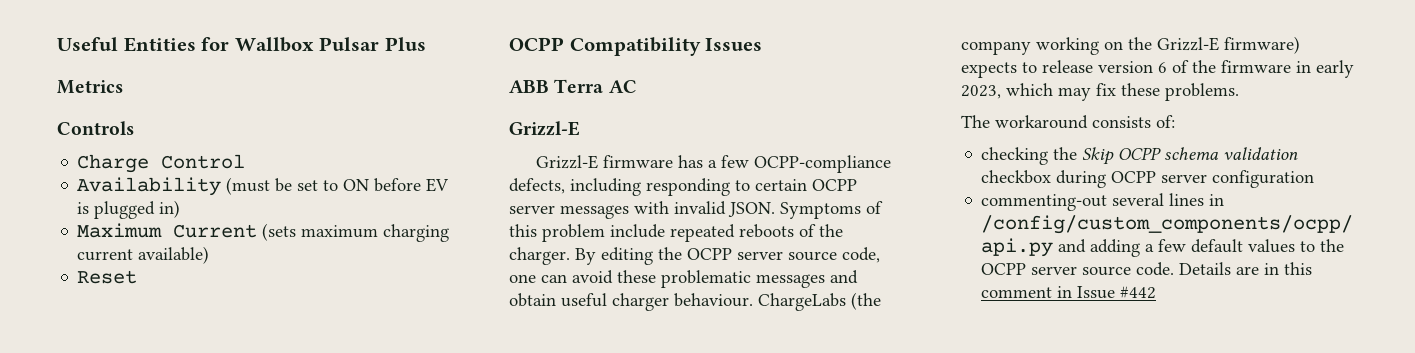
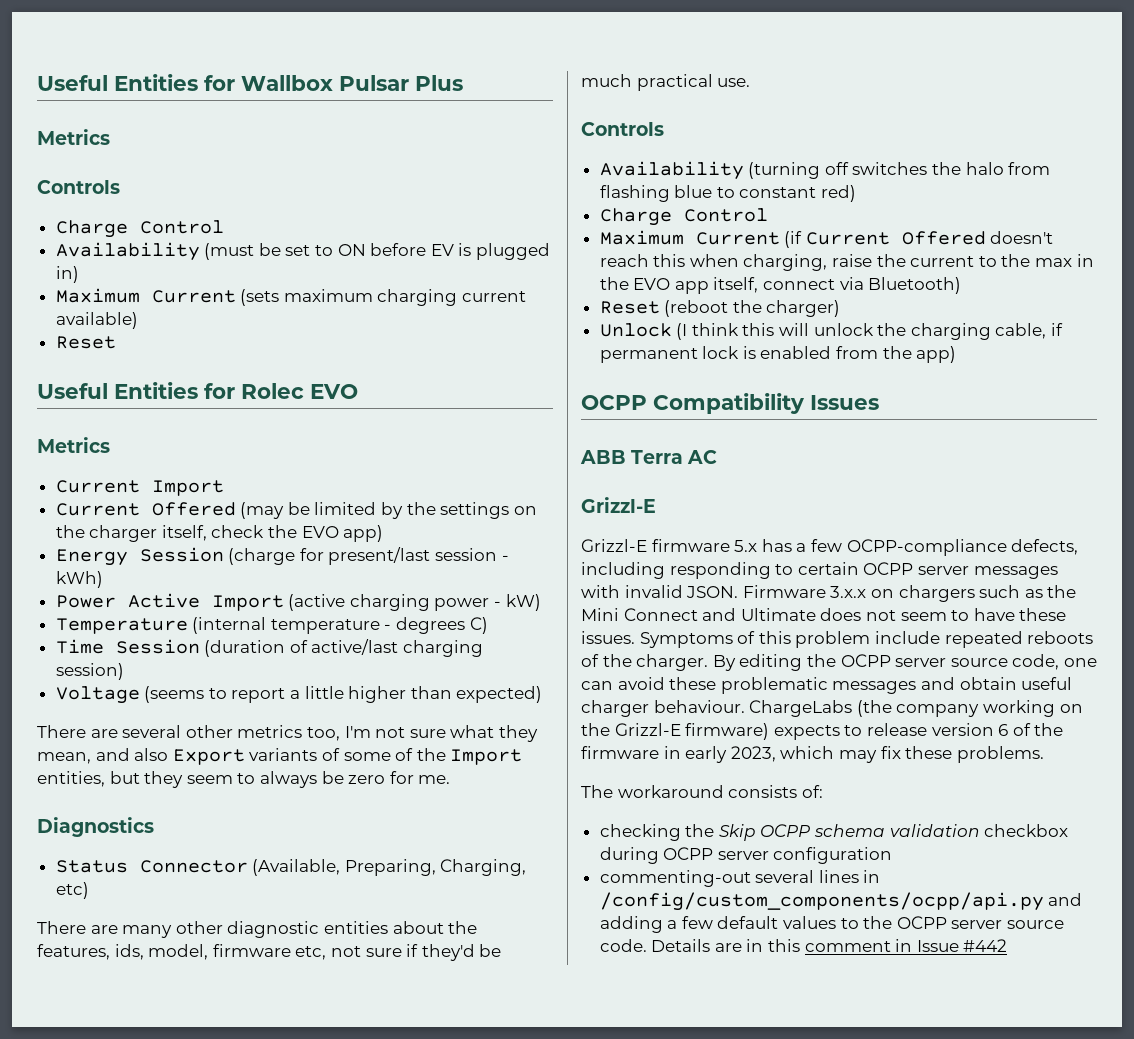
+ Useful Entities for Rolec EVO
+ Metrics
+ Current Import
+ Current Offered (may be limited by the settings on the charger itself, check the EVO app)
+ Energy Session (charge for present/last session - kWh)
+ Power Active Import (active charging power - kW)
+ Temperature (internal temperature - degrees C)
+ Time Session (duration of active/last charging session)
+ Voltage (seems to report a little higher than expected)
+ There are several other metrics too, I'm not sure what they mean, and also Export variants of some of the Import entities, but they seem to always be zero for me.
+ Diagnostics
+ Status Connector (Available, Preparing, Charging, etc)
+ There are many other diagnostic entities about the features, ids, model, firmware etc, not sure if they'd be much practical use.
+ Controls
+ Availability (turning off switches the halo from flashing blue to constant red)
+ Charge Control
+ Maximum Current (if Current Offered doesn't reach this when charging, raise the current to the max in the EVO app itself, connect via Bluetooth)
+ Reset (reboot the charger)
+ Unlock (I think this will unlock the charging cable, if permanent lock is enabled from the app)
- Grizzl-E firmware has a few OCPP-compliance defects, including responding to certain OCPP server messages with invalid JSON.
+ Grizzl-E firmware 5.x has a few OCPP-compliance defects, including responding to certain OCPP server messages with invalid JSON.
+ Firmware 3.x.x on chargers such as the Mini Connect and Ultimate does not seem to have these issues.

